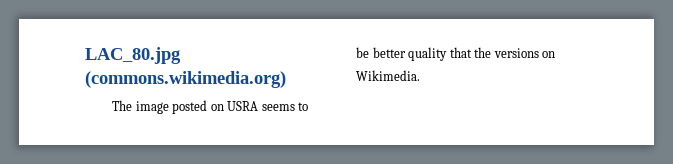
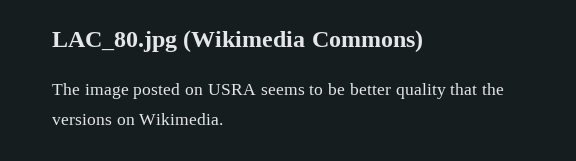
- LAC_80.jpg (commons.wikimedia.org)
+ LAC_80.jpg (Wikimedia Commons)

